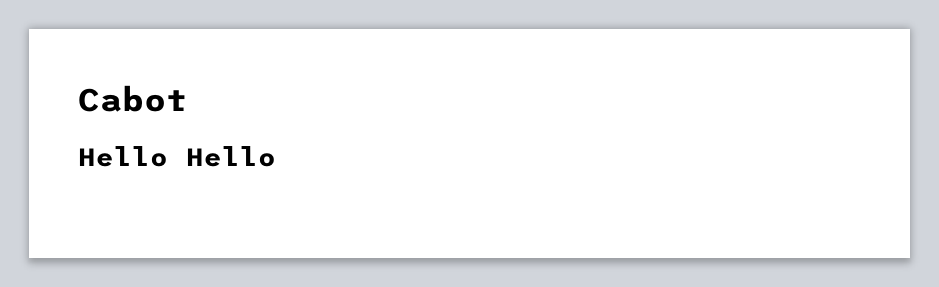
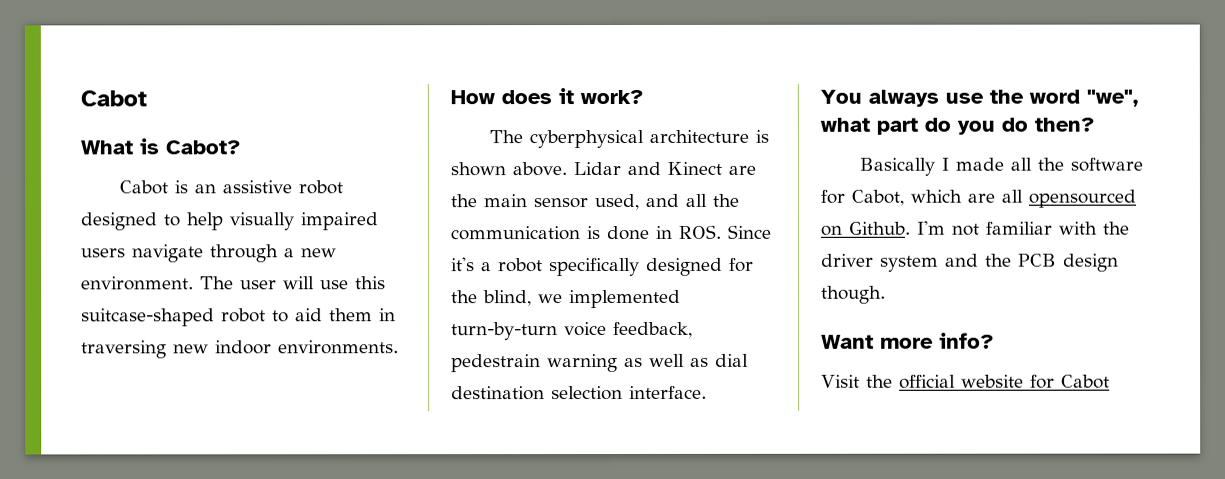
- Hello Hello
+ What is Cabot?
+ Cabot is an assistive robot designed to help visually impaired users navigate through a new environment. The user will use this suitcase-shaped robot to aid them in traversing new indoor environments.
+ How does it work?
+ The cyberphysical architecture is shown above. Lidar and Kinect are the main sensor used, and all the communication is done in ROS. Since it's a robot specifically designed for the blind, we implemented turn-by-turn voice feedback, pedestrain warning as well as dial destination selection interface.
+ You always use the word "we", what part do you do then?
+ Basically I made all the software for Cabot, which are all opensourced on Github. I'm not familiar with the driver system and the PCB design though.
+ Want more info?
+ Visit the official website for Cabot

